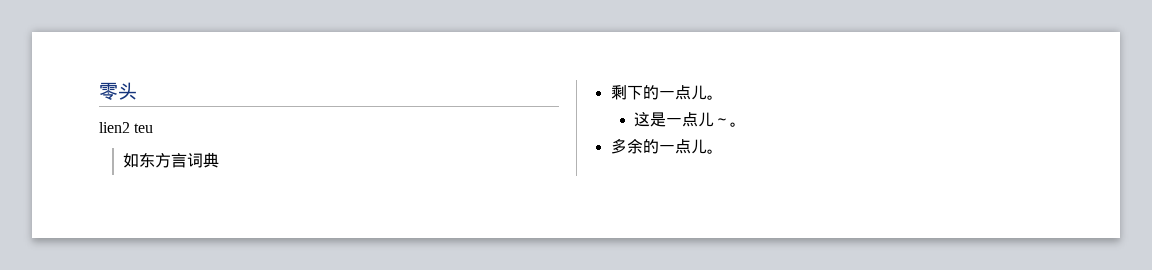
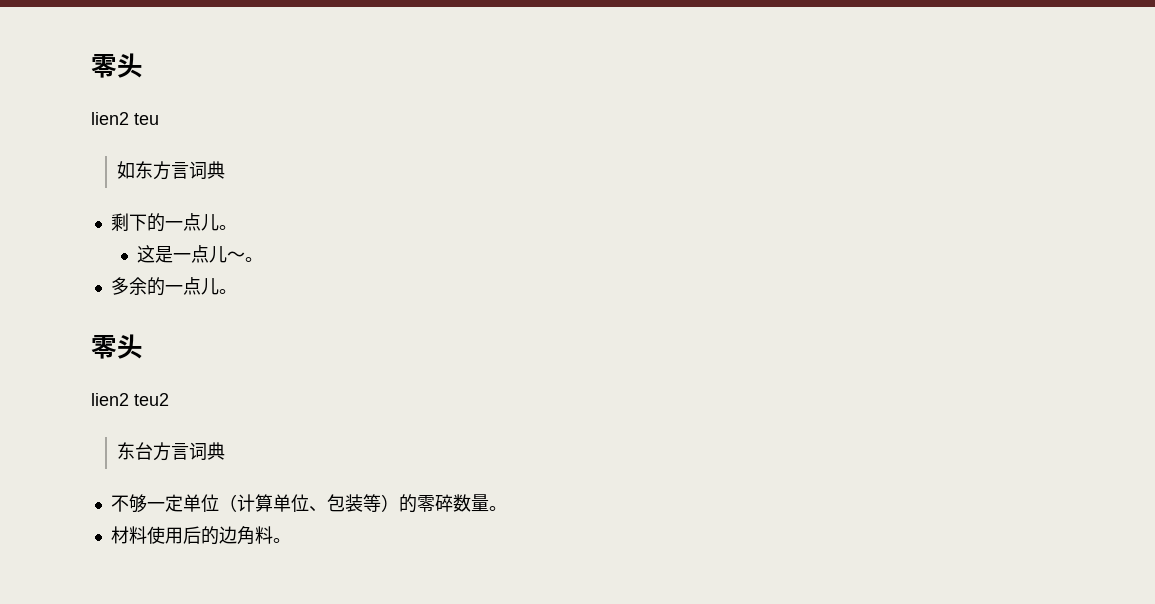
  多余的一点儿。
+ 零头
+ lien2 teu2
+ 东台方言词典
+ 不够一定单位（计算单位、包装等）的零碎数量。
+ 材料使用后的边角料。

